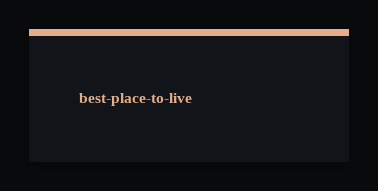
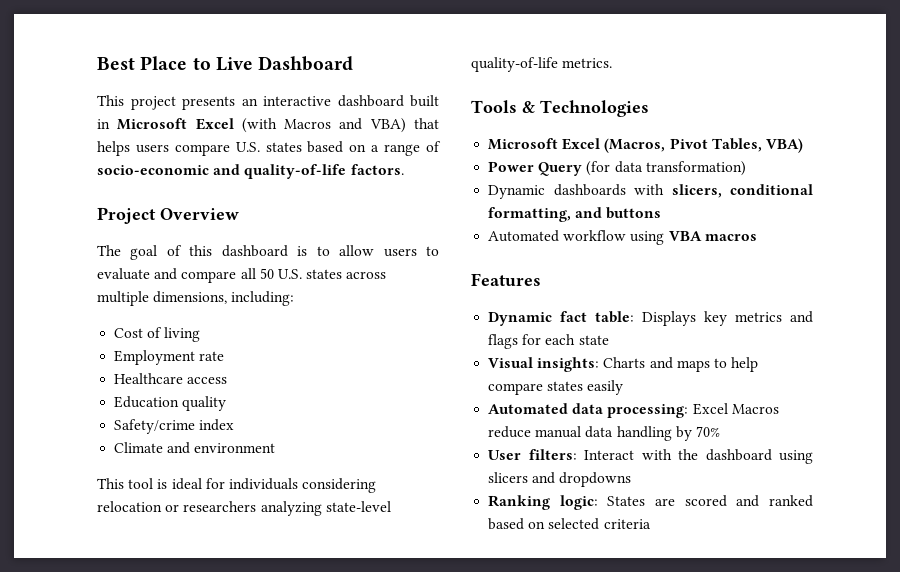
- best-place-to-live
+ Best Place to Live Dashboard
+ This project presents an interactive dashboard built in Microsoft Excel (with Macros and VBA) that helps users compare U.S. states based on a range of socio-economic and quality-of-life factors.
+ Project Overview
+ The goal of this dashboard is to allow users to evaluate and compare all 50 U.S. states across multiple dimensions, including:
+ Cost of living
+ Employment rate
+ Healthcare access
+ Education quality
+ Safety/crime index
+ Climate and environment
+ This tool is ideal for individuals considering relocation or researchers analyzing state-level quality-of-life metrics.
+ Tools & Technologies
+ Microsoft Excel (Macros, Pivot Tables, VBA)
+ Power Query (for data transformation)
+ Dynamic dashboards with slicers, conditional formatting, and buttons
+ Automated workflow using VBA macros
+ Features
+ Dynamic fact table: Displays key metrics and flags for each state
+ Visual insights: Charts and maps to help compare states easily
+ Automated data processing: Excel Macros reduce manual data handling by 70%
+ User filters: Interact with the dashboard using slicers and dropdowns
+ Ranking logic: States are scored and ranked based on selected criteria

